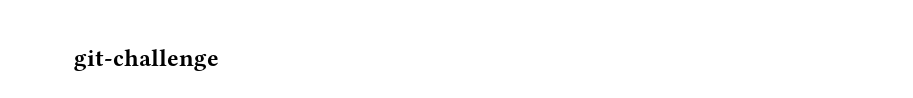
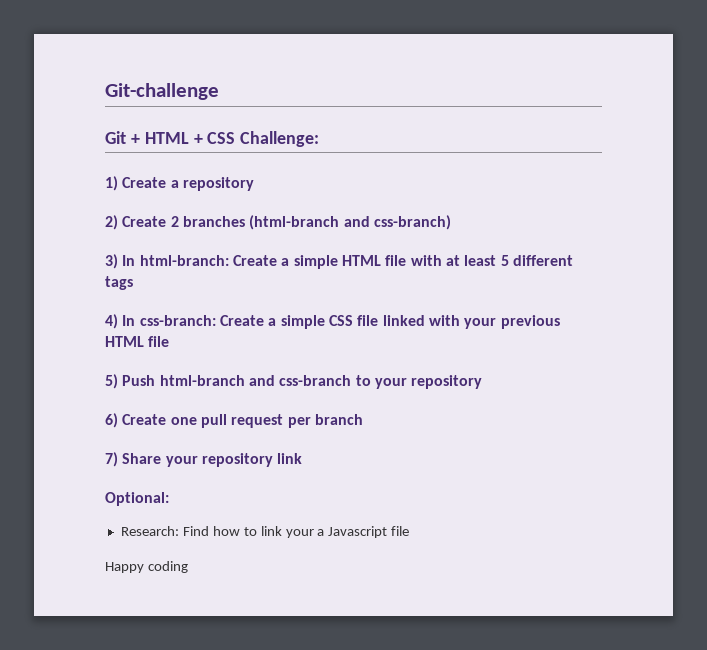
- git-challenge
+ Git-challenge
+ Git + HTML + CSS Challenge:
+ 1) Create a repository
+ 2) Create 2 branches (html-branch and css-branch)
+ 3) In html-branch: Create a simple HTML file with at least 5 different tags
+ 4) In css-branch: Create a simple CSS file linked with your previous HTML file
+ 5) Push html-branch and css-branch to your repository
+ 6) Create one pull request per branch
+ 7) Share your repository link
+ Optional:
+ Research: Find how to link your a Javascript file
+ Happy coding

